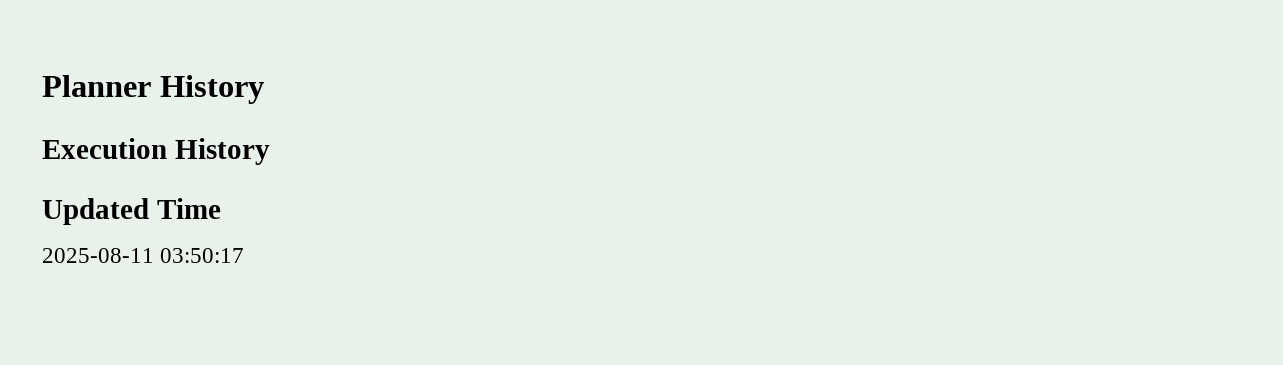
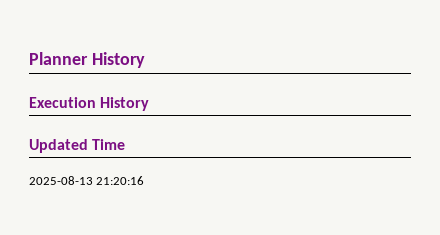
- 2025-08-11 03:50:17
+ 2025-08-13 21:20:16

